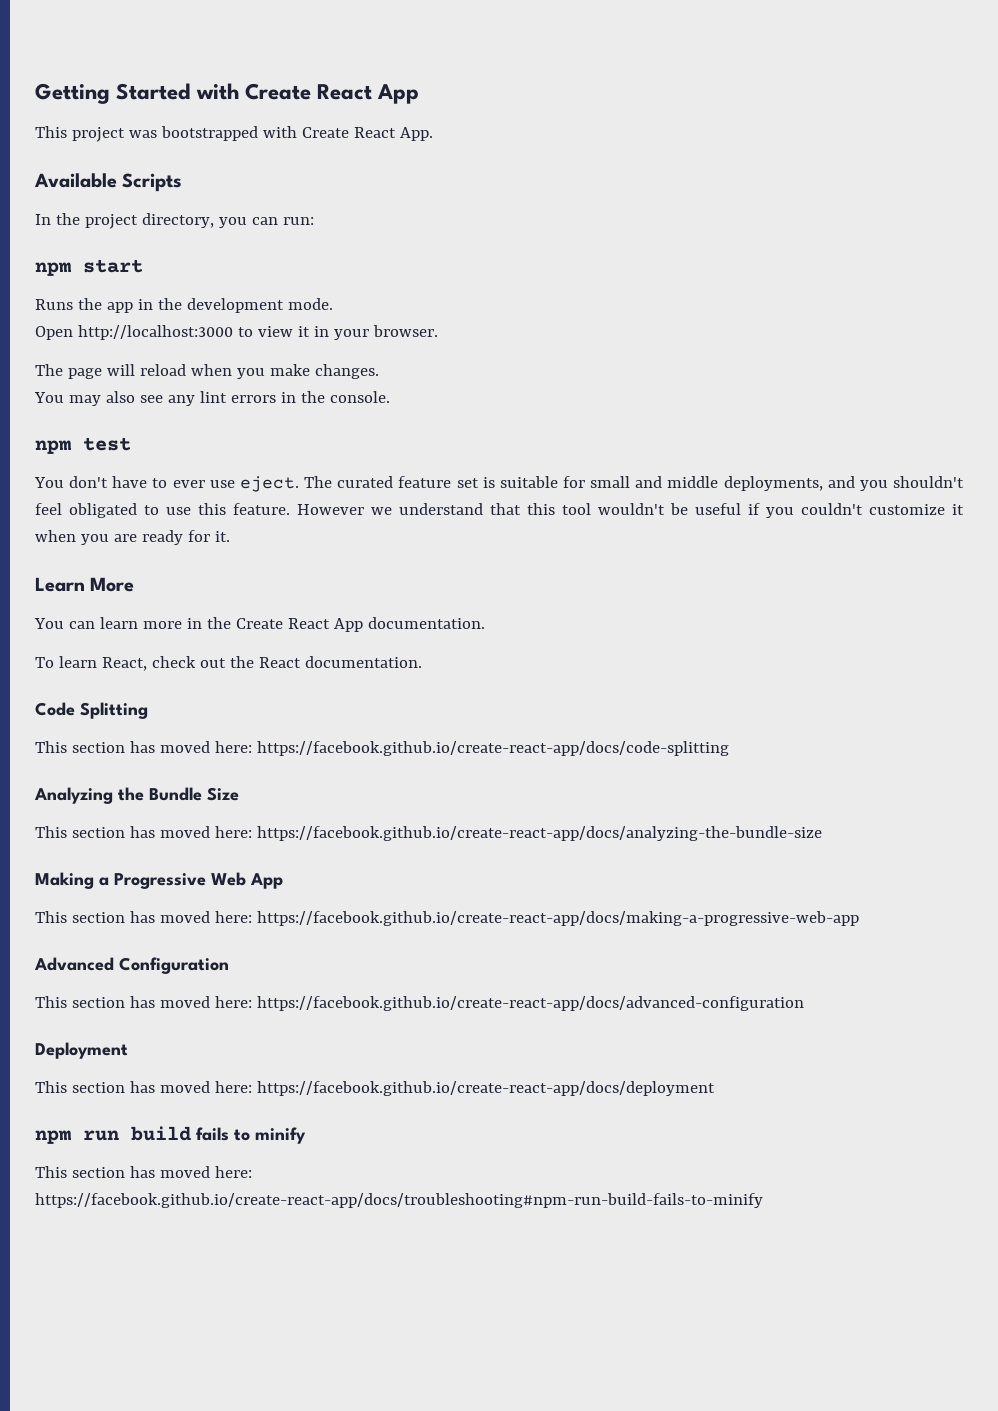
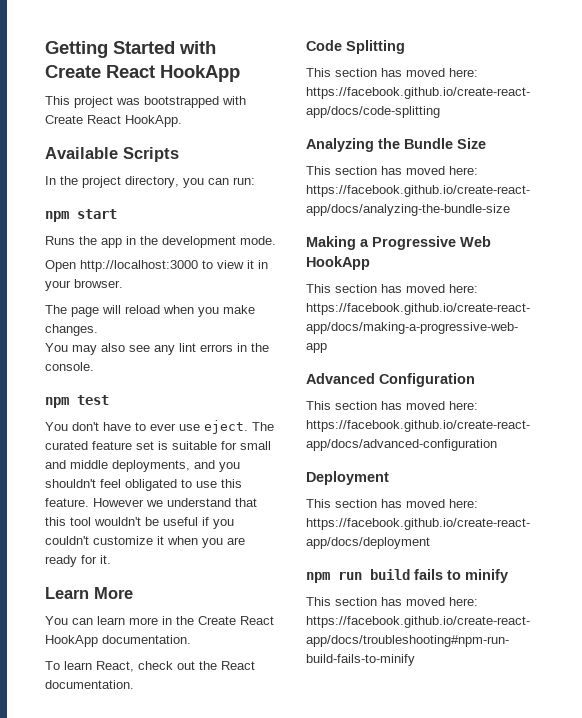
- Getting Started with Create React App
+ Getting Started with Create React HookApp
- This project was bootstrapped with Create React App.
+ This project was bootstrapped with Create React HookApp.
- You can learn more in the Create React App documentation.
+ You can learn more in the Create React HookApp documentation.
- Making a Progressive Web App
+ Making a Progressive Web HookApp

